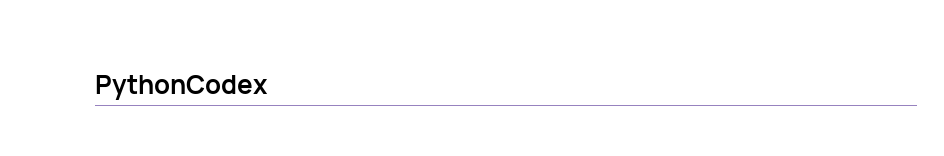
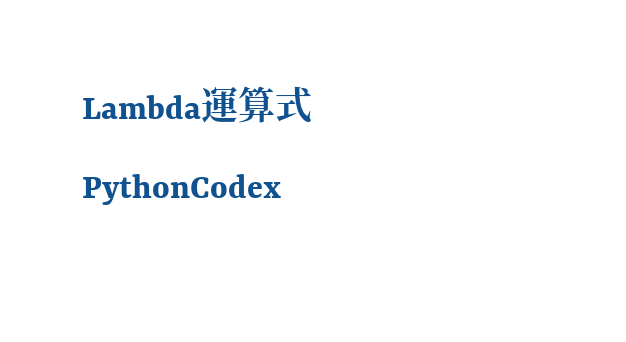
+ Lambda運算式

